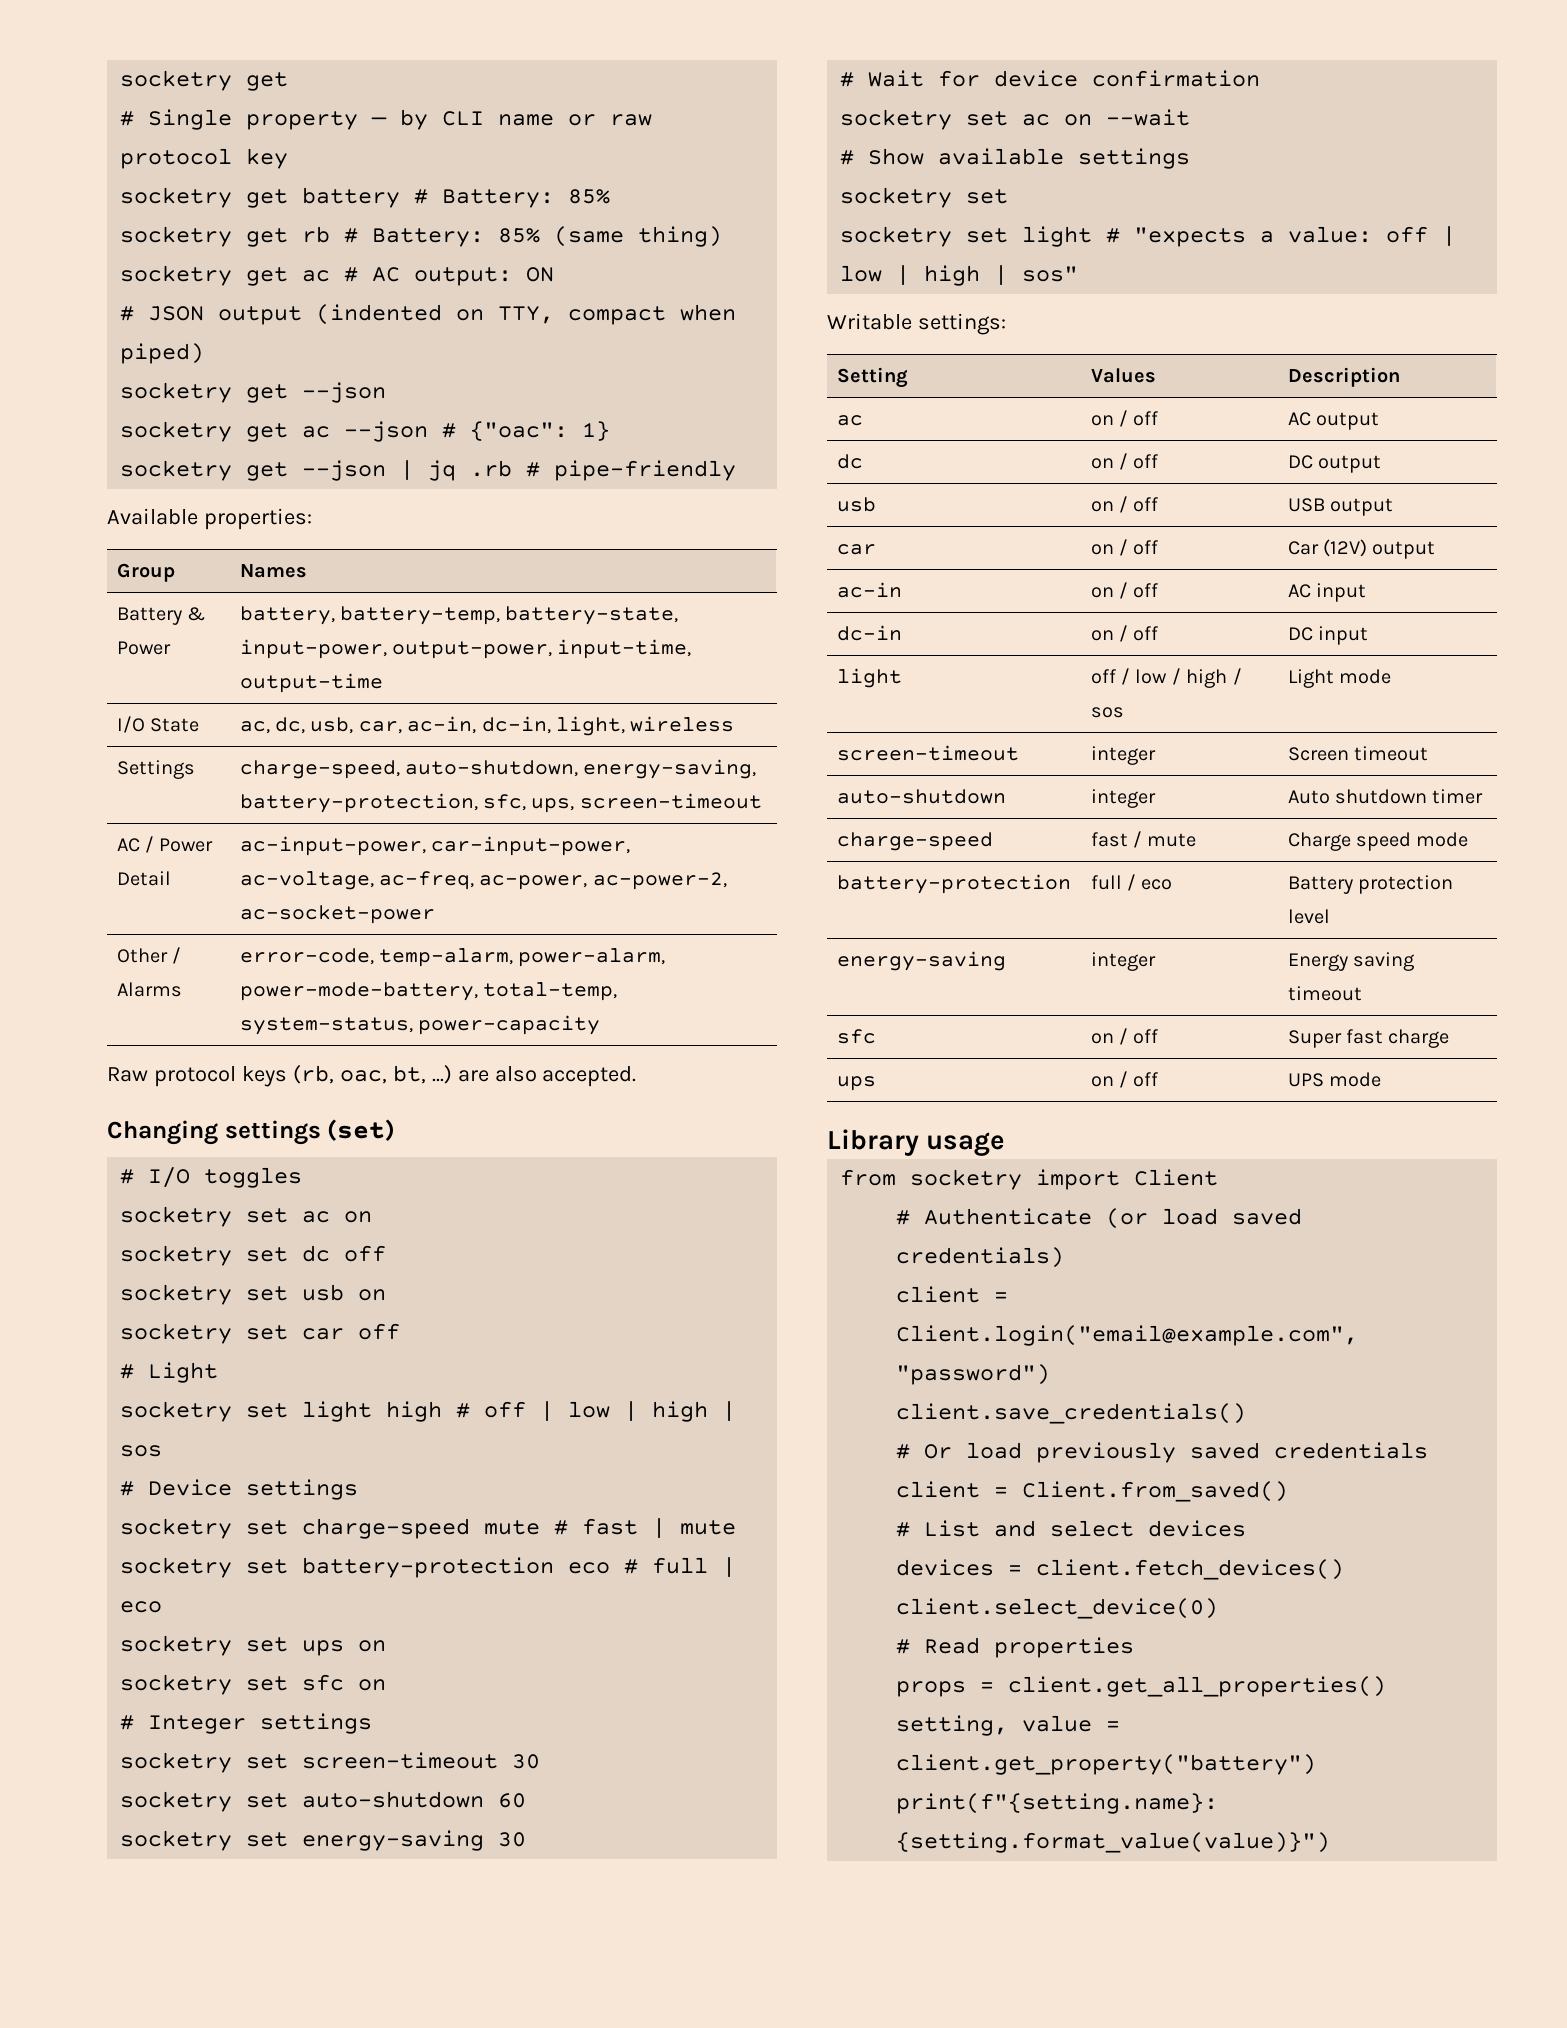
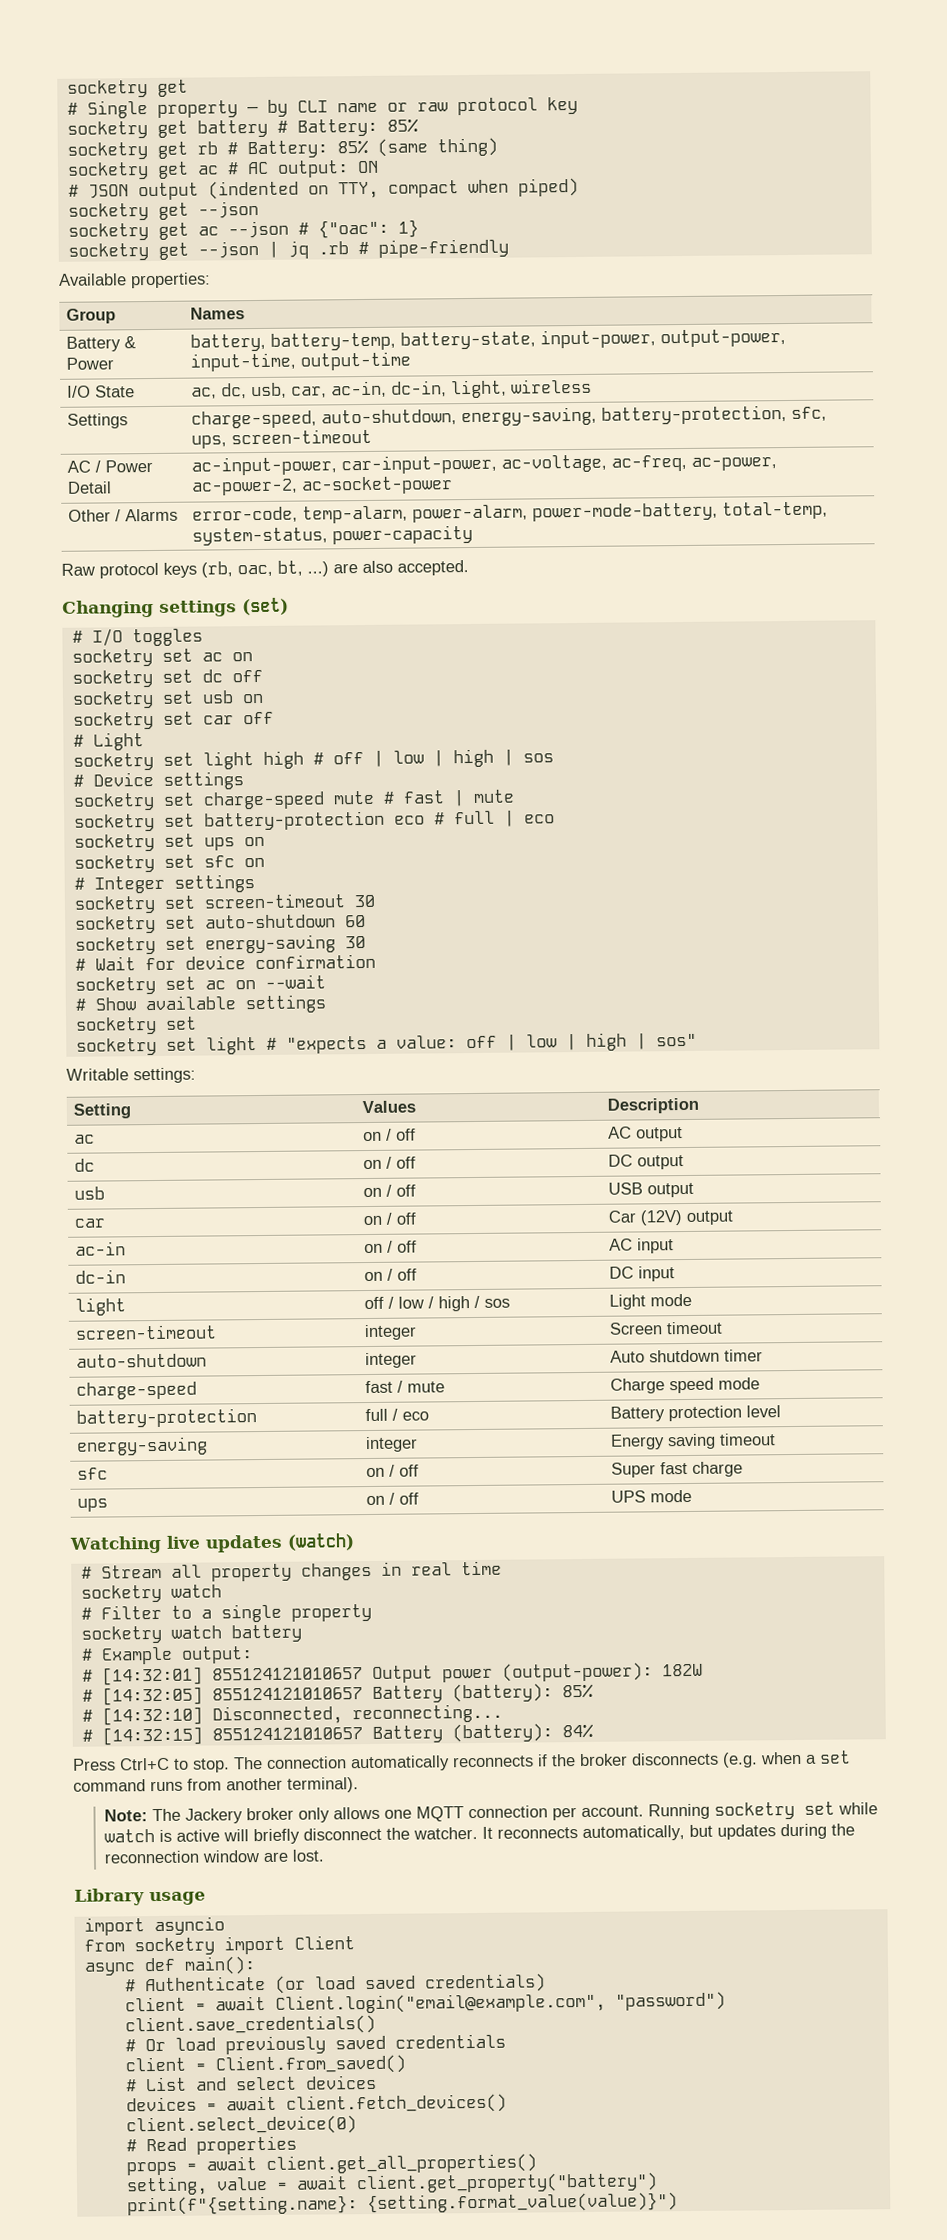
+ Watching live updates (watch)
+ # Stream all property changes in real time
+ socketry watch
+ # Filter to a single property
+ socketry watch battery
+ # Example output:
+ # [14:32:01] 855124121010657 Output power (output-power): 182W
+ # [14:32:05] 855124121010657 Battery (battery): 85%
+ # [14:32:10] Disconnected, reconnecting...
+ # [14:32:15] 855124121010657 Battery (battery): 84%
+ Press Ctrl+C to stop. The connection automatically reconnects if the broker disconnects (e.g. when a set command runs from another terminal).
+ Note: The Jackery broker only allows one MQTT connection per account. Running socketry set while watch is active will briefly disconnect the watcher. It reconnects automatically, but updates during the reconnection window are lost.
+ import asyncio
+ async def main():
- client = Client.login("email@example.com", "password")
+ client = await Client.login("email@example.com", "password")
- devices = client.fetch_devices()
+ devices = await client.fetch_devices()
- props = client.get_all_properties()
+ props = await client.get_all_properties()
- setting, value = client.get_property("battery")
+ setting, value = await client.get_property("battery")

